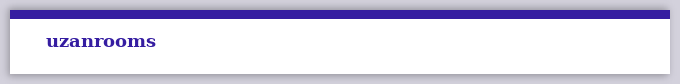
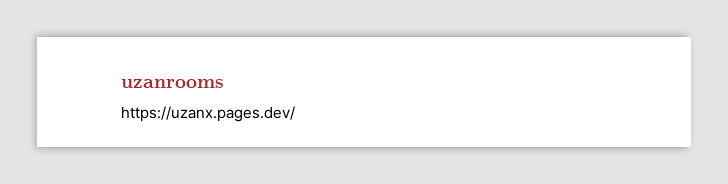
+ https://uzanx.pages.dev/

